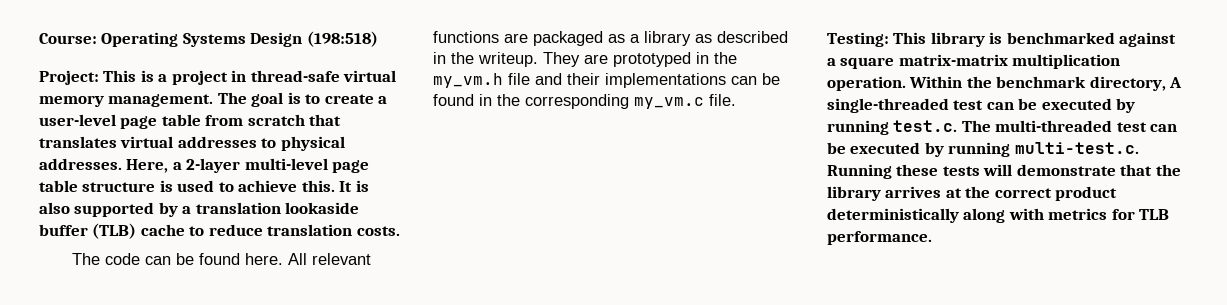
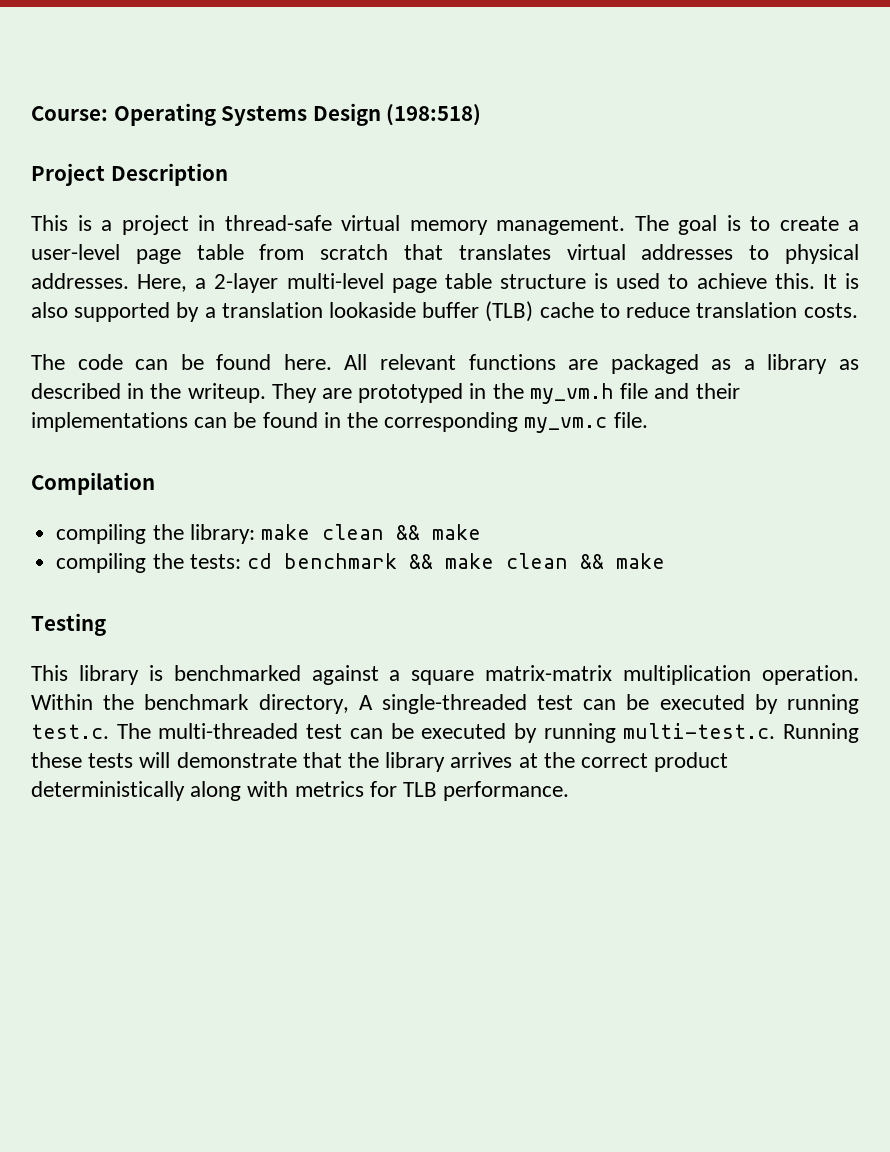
- Project: This is a project in thread-safe virtual memory management.
+ Project Description
+ This is a project in thread-safe virtual memory management.
- Testing: This library is benchmarked against a square matrix-matrix multiplication operation.
+ Compilation
+ compiling the library: make clean && make
+ compiling the tests: cd benchmark && make clean && make
+ Testing
+ This library is benchmarked against a square matrix-matrix multiplication operation.

